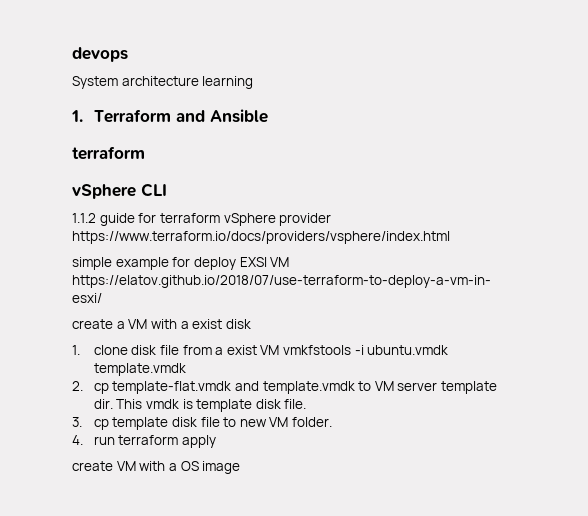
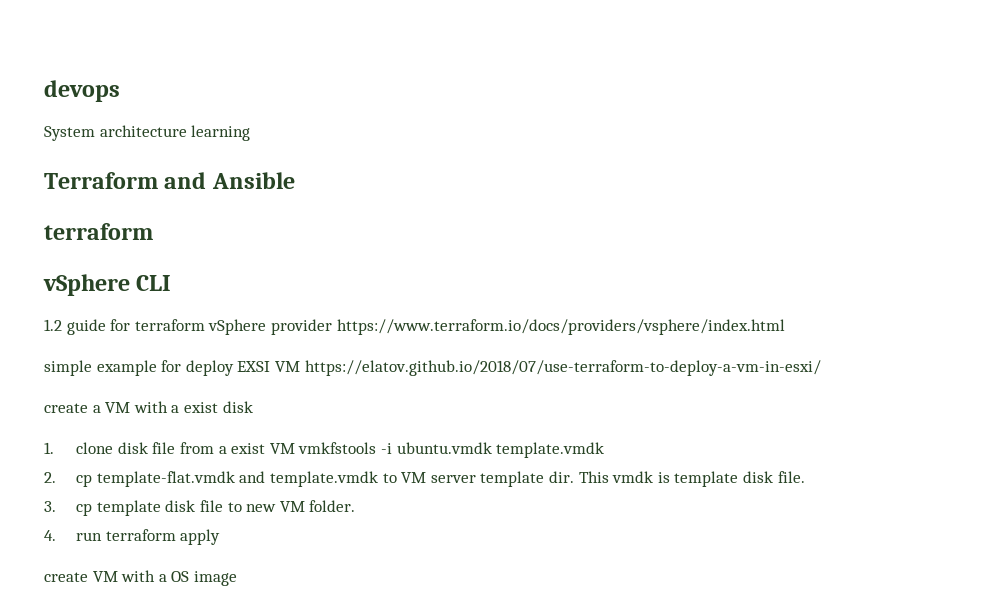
- 1. Terraform and Ansible
+ Terraform and Ansible
- 1.1.2 guide for terraform vSphere provider https://www.terraform.io/docs/providers/vsphere/index.html
+ 1.2 guide for terraform vSphere provider https://www.terraform.io/docs/providers/vsphere/index.html

